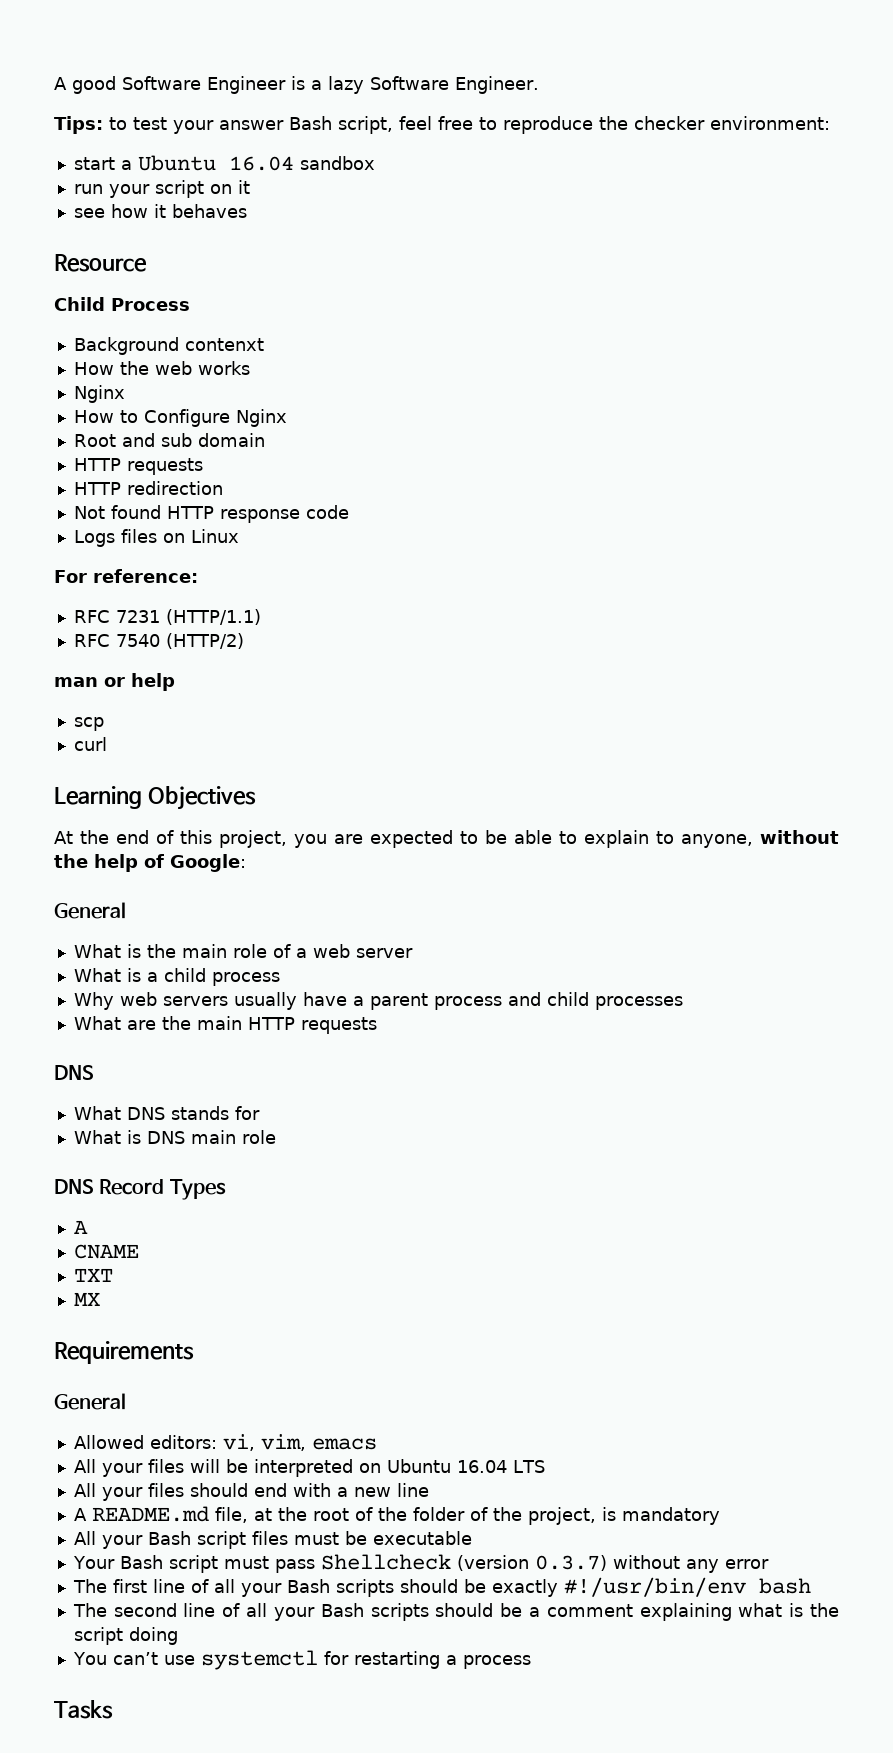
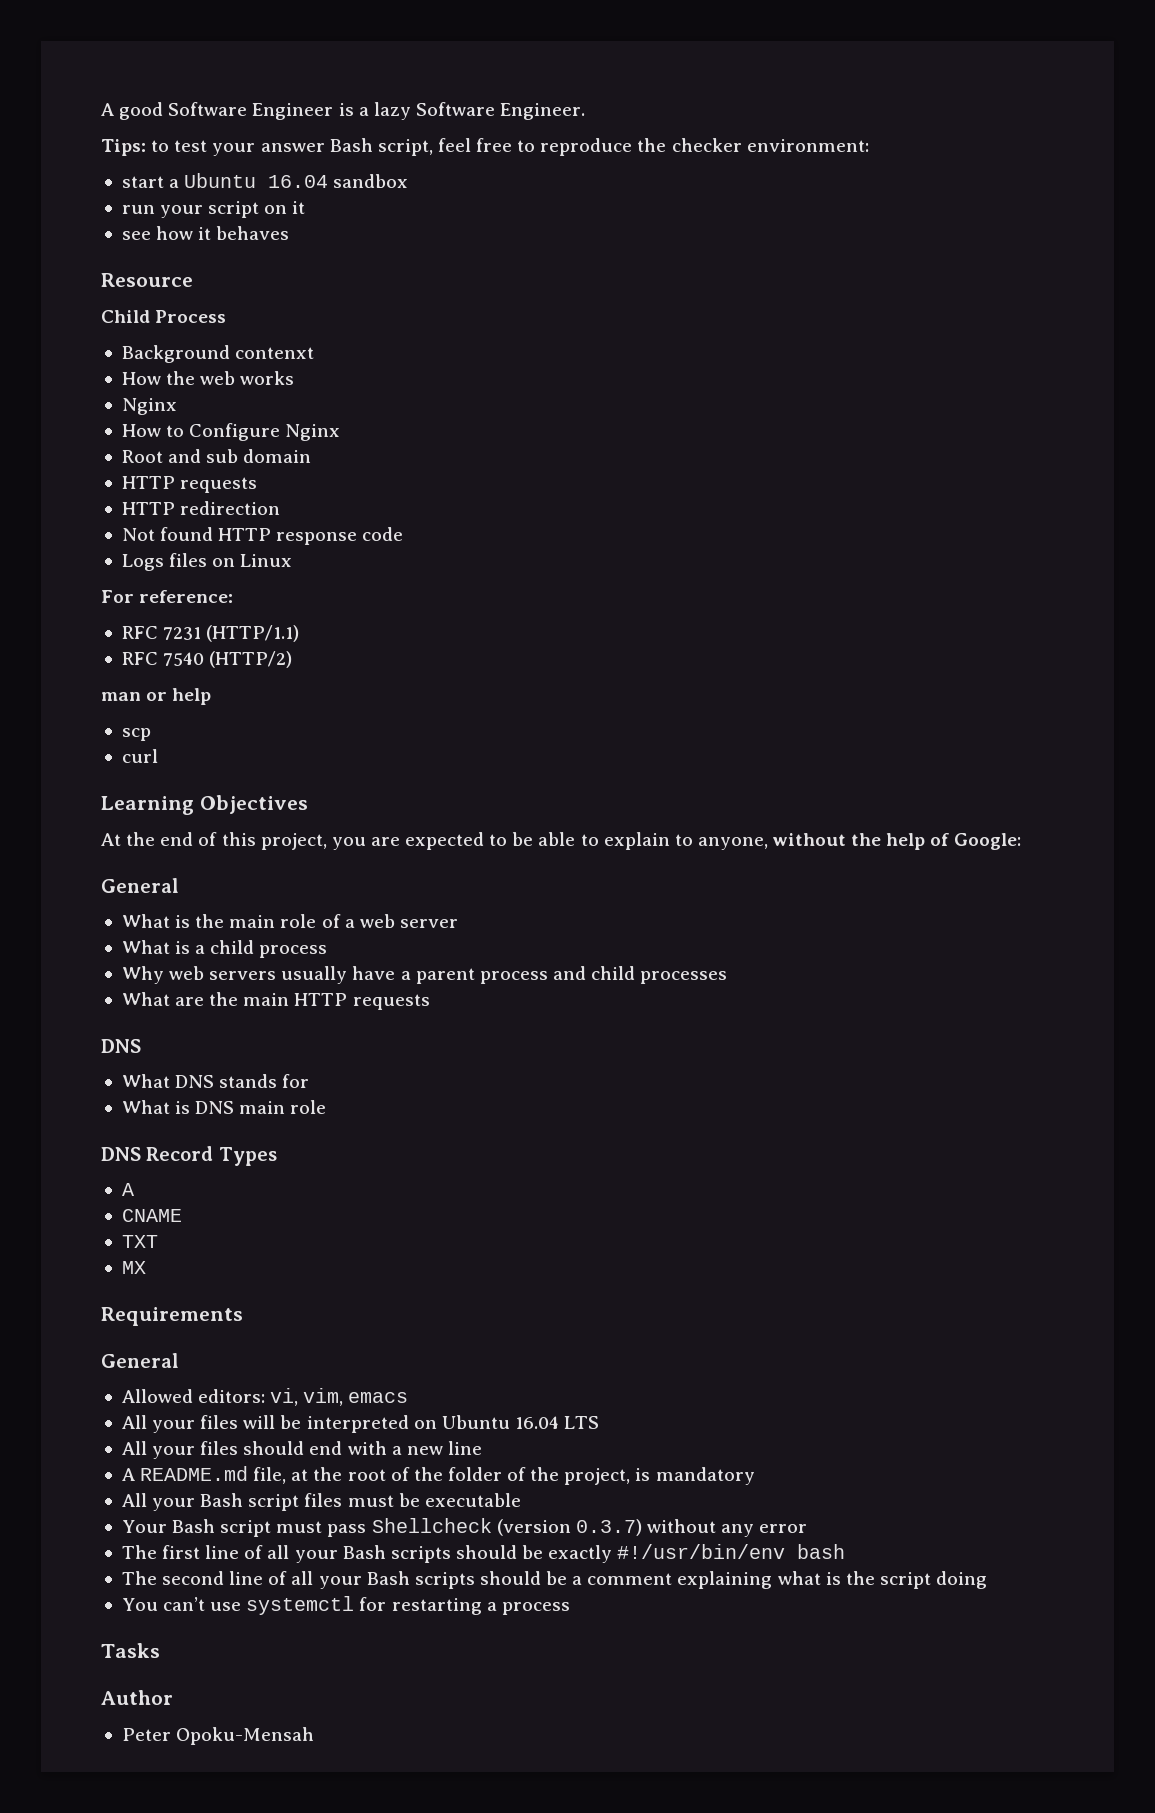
+ Author
+ Peter Opoku-Mensah

